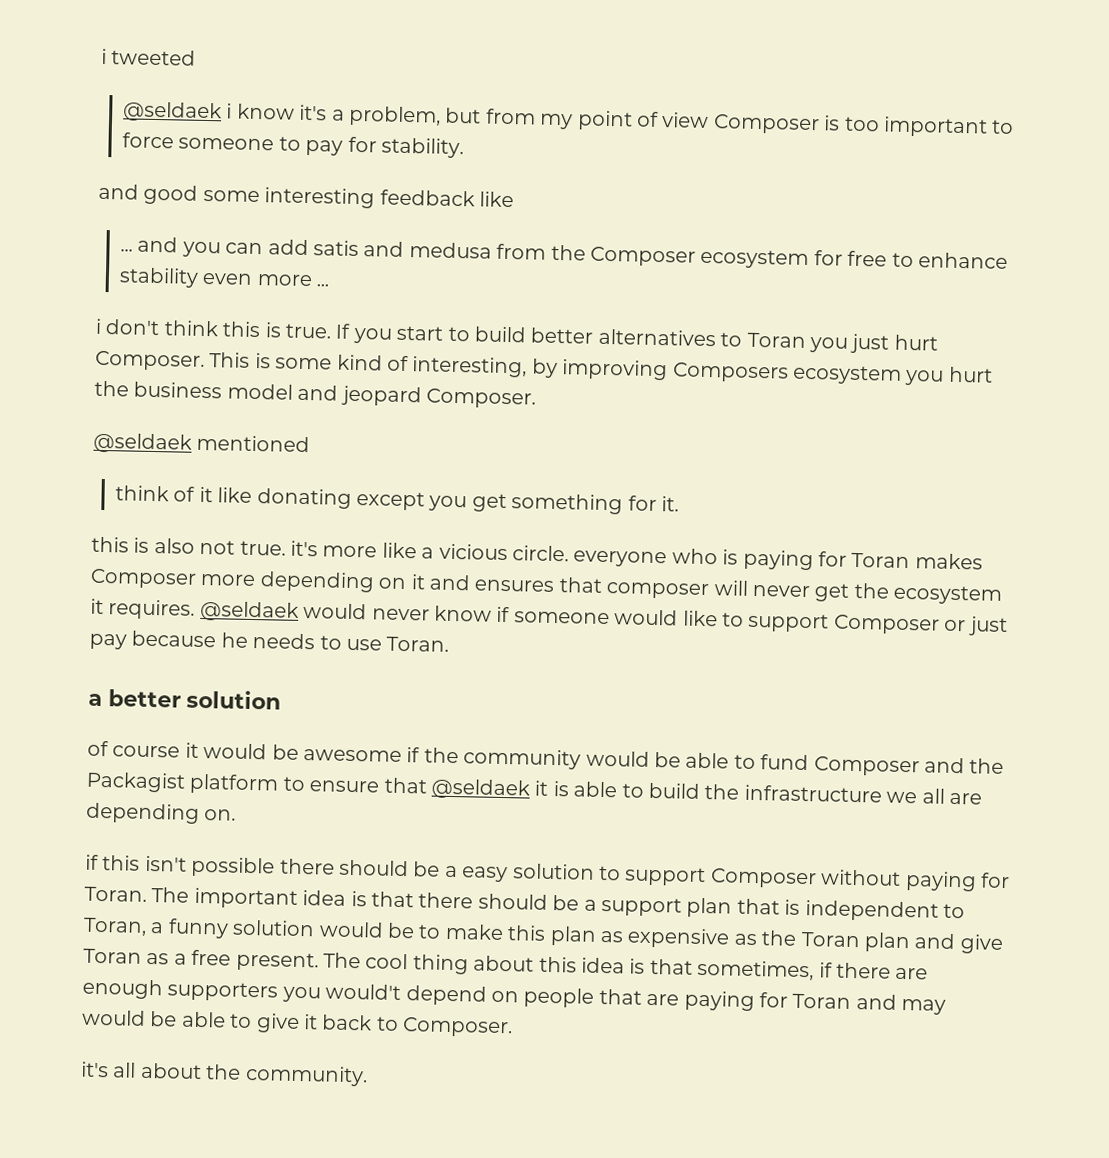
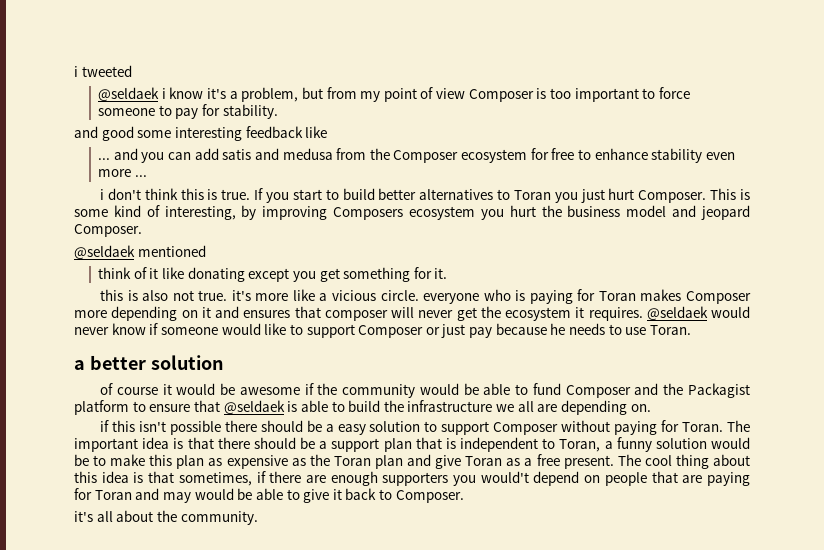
- of course it would be awesome if the community would be able to fund Composer and the Packagist platform to ensure that @seldaek it is able to build the infrastructure we all are depending on.
+ of course it would be awesome if the community would be able to fund Composer and the Packagist platform to ensure that @seldaek is able to build the infrastructure we all are depending on.

